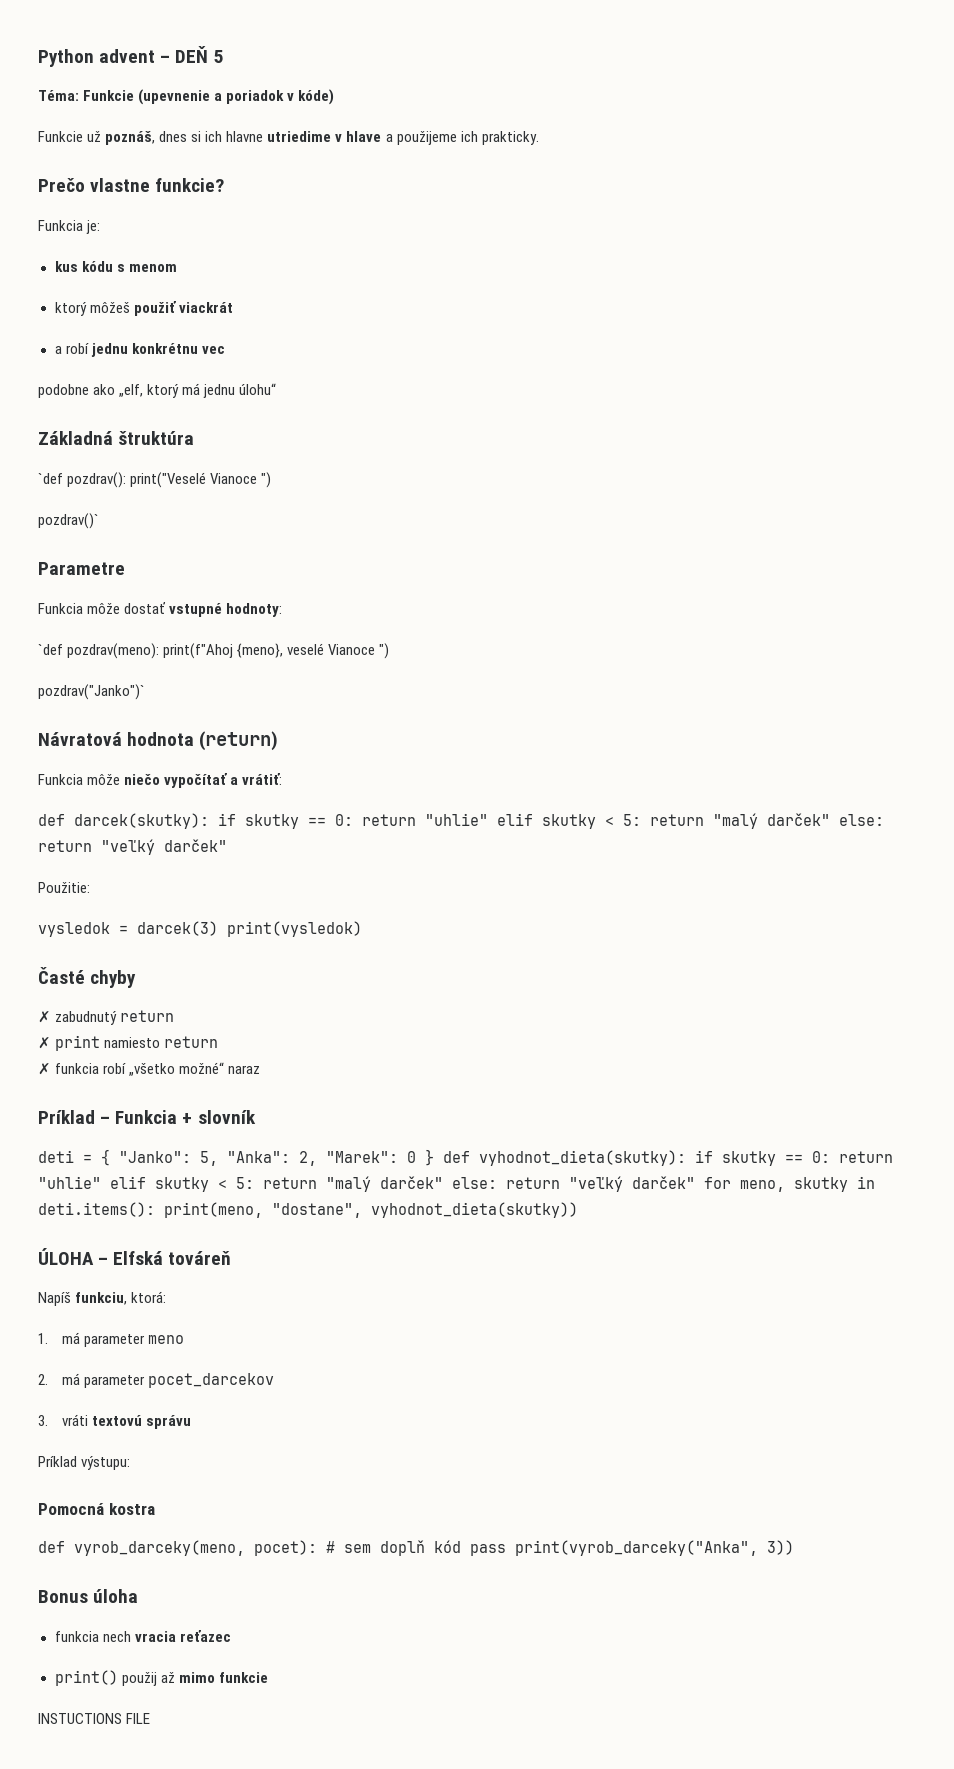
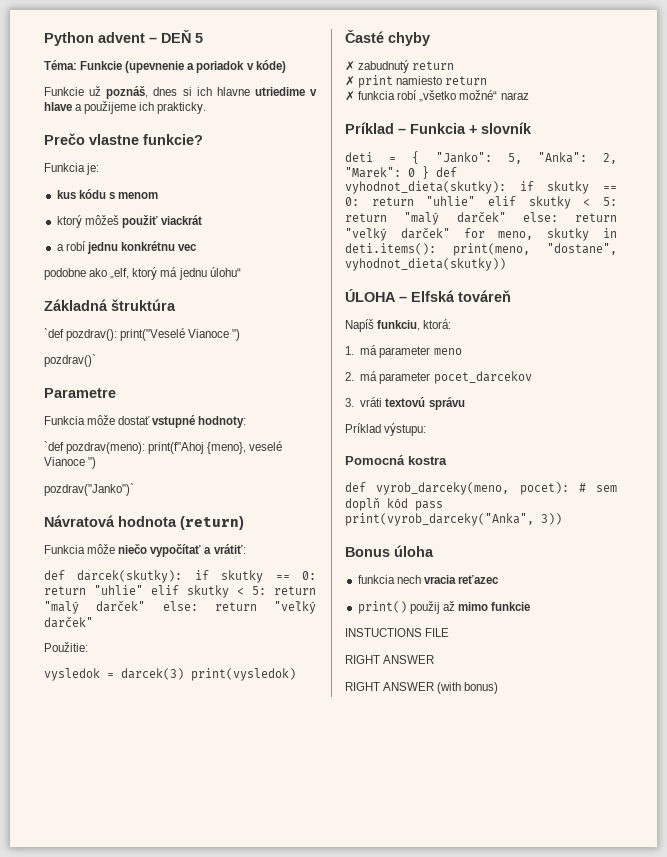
  INSTUCTIONS FILE
+ RIGHT ANSWER
+ RIGHT ANSWER (with bonus)

